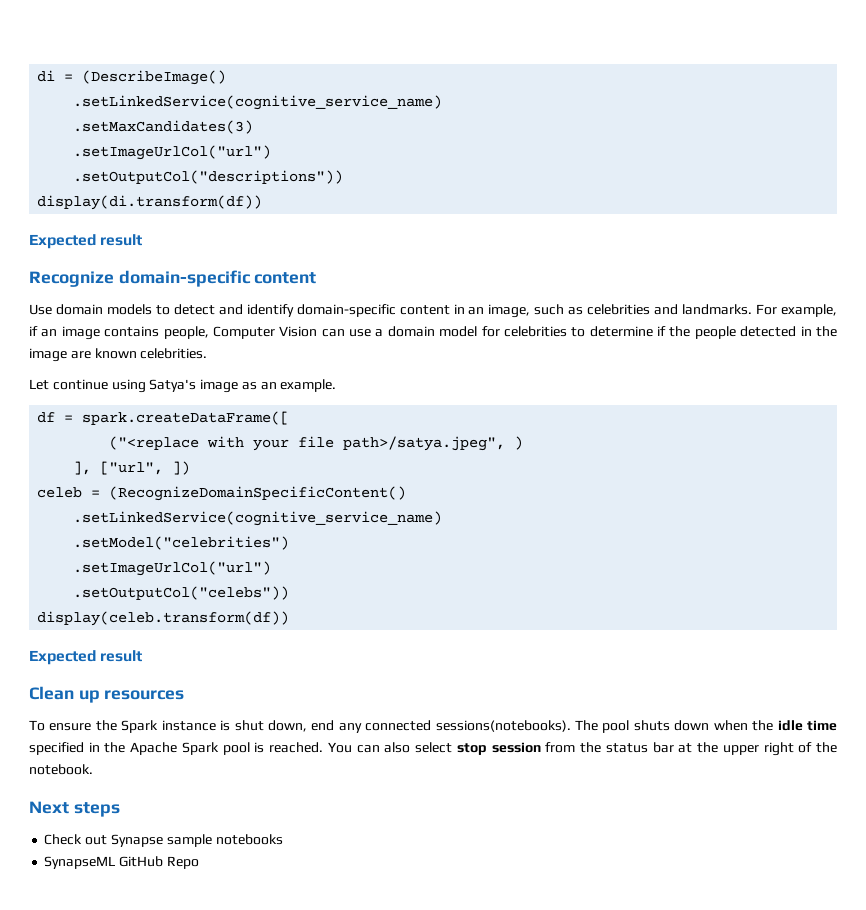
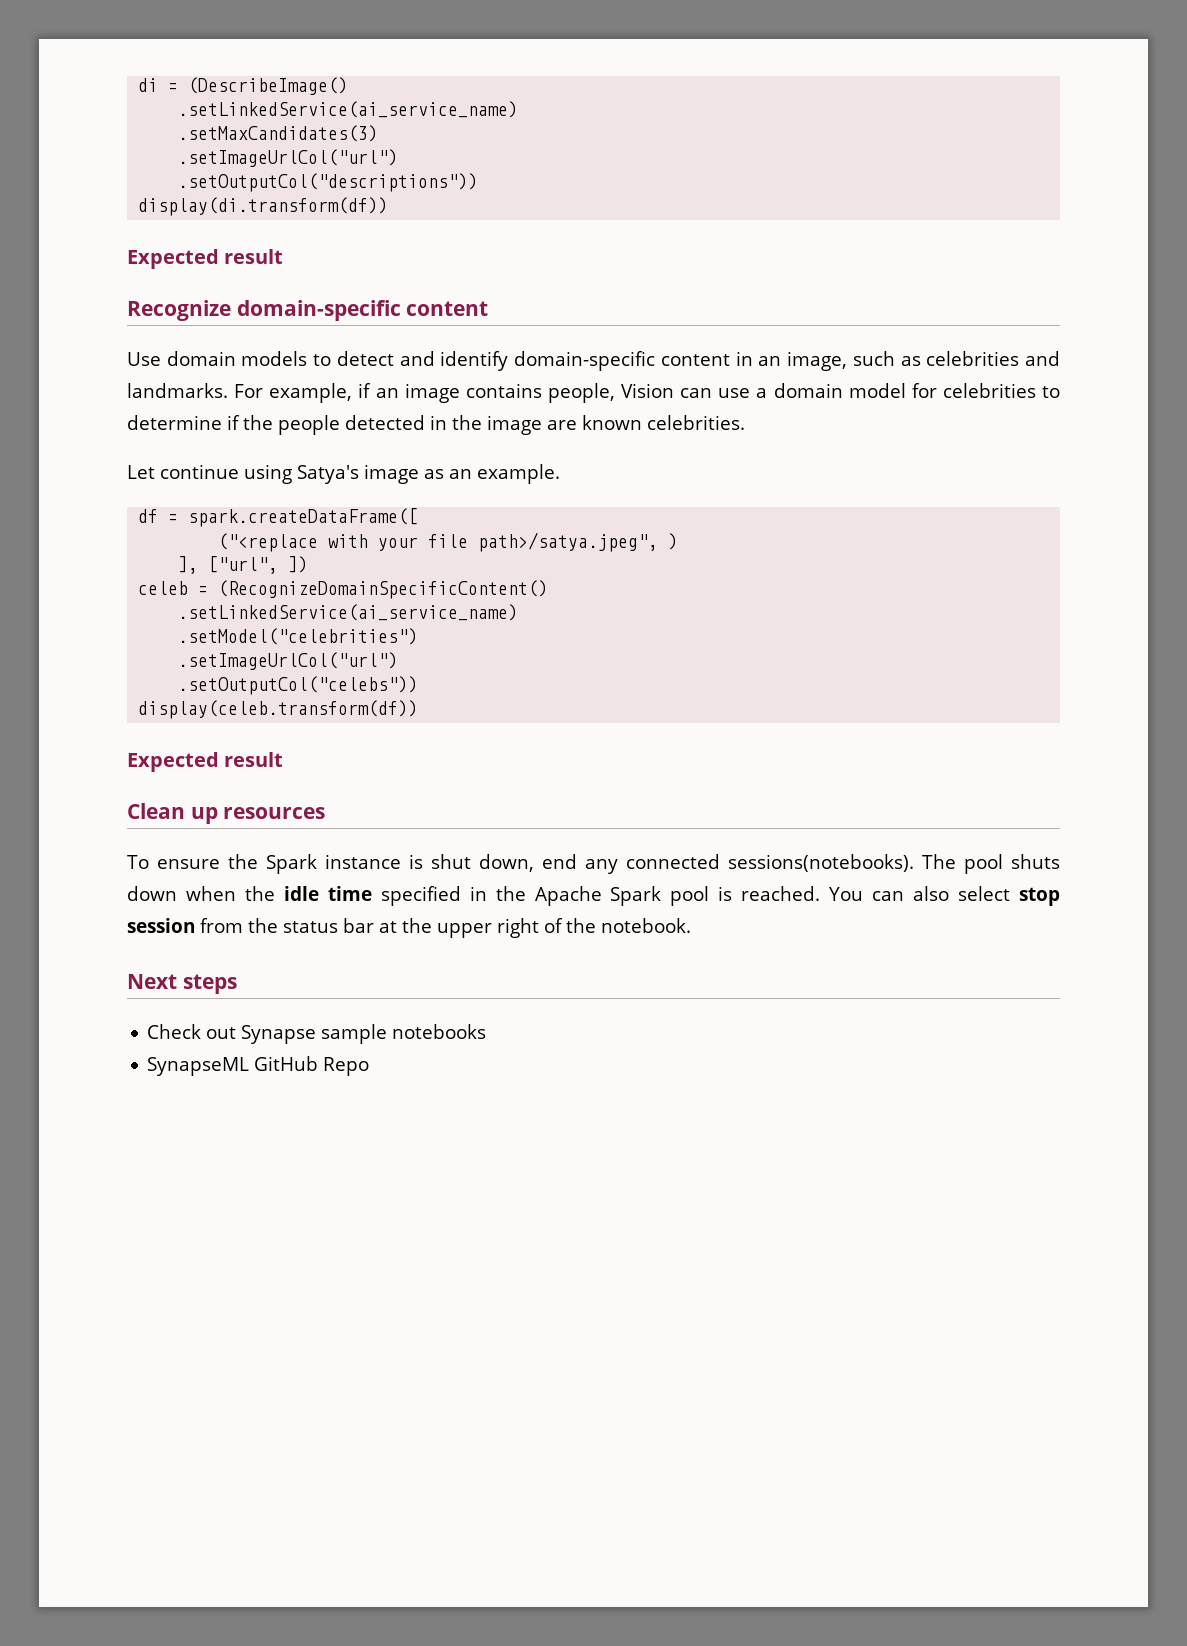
  di = (DescribeImage()
- .setLinkedService(cognitive_service_name)
+ .setLinkedService(ai_service_name)
- For example, if an image contains people, Computer Vision can use a domain model for celebrities to determine if the people detected in the image are known celebrities.
+ For example, if an image contains people, Vision can use a domain model for celebrities to determine if the people detected in the image are known celebrities.
  celeb = (RecognizeDomainSpecificContent()
- .setLinkedService(cognitive_service_name)
+ .setLinkedService(ai_service_name)

